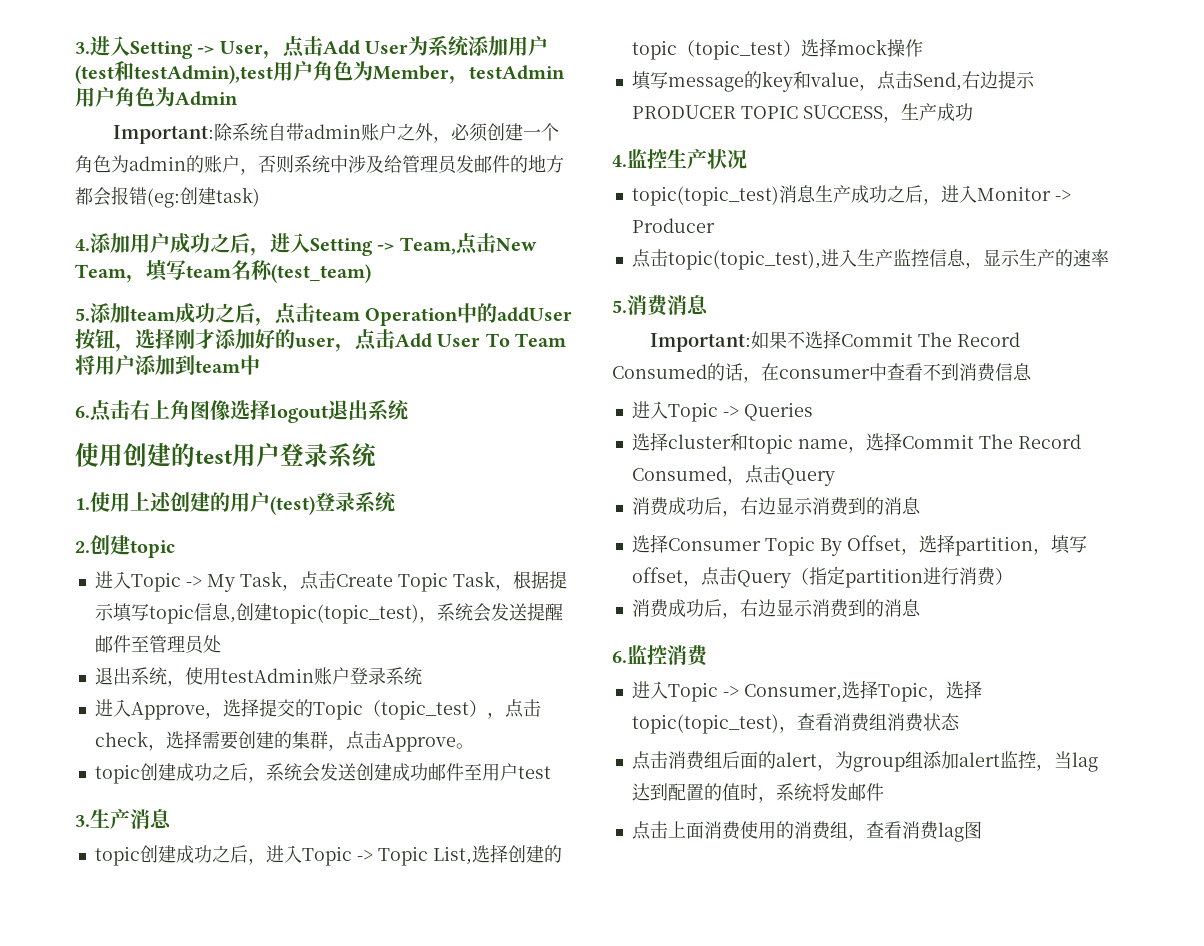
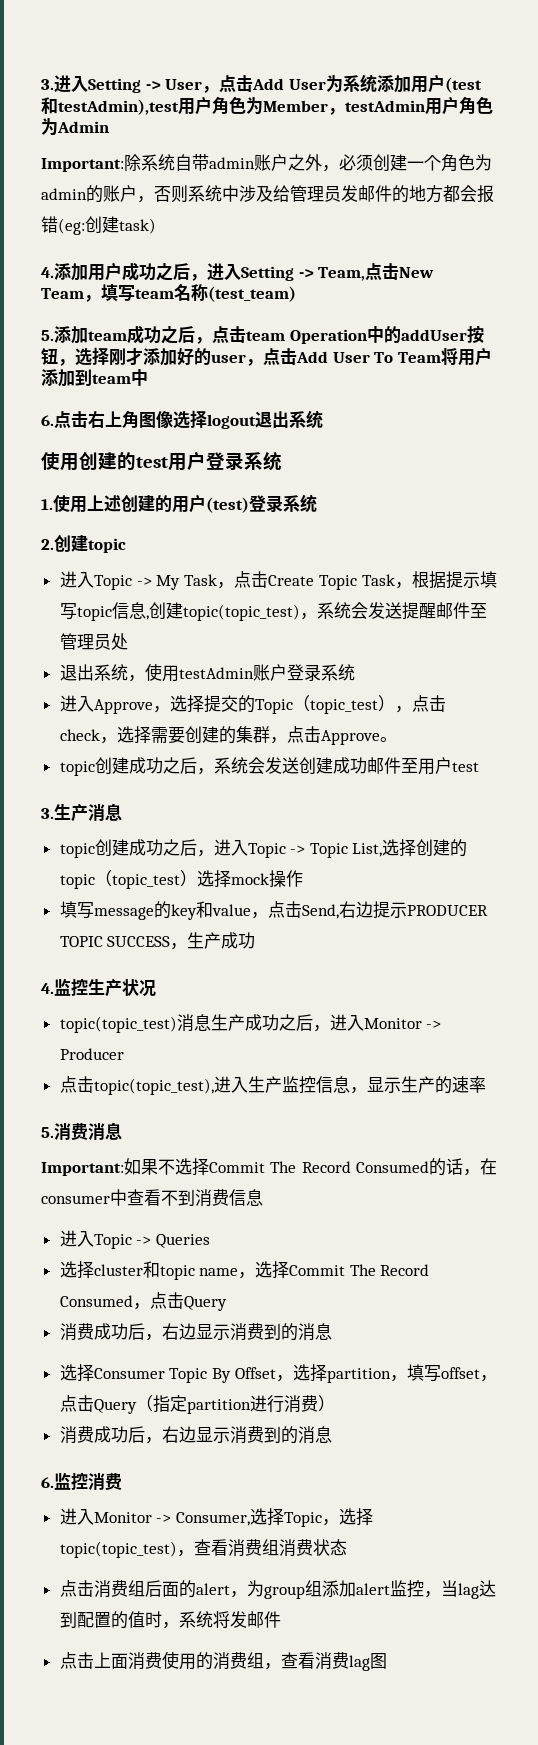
- 进入Topic -> Consumer,选择Topic，选择topic(topic_test)，查看消费组消费状态
+ 进入Monitor -> Consumer,选择Topic，选择topic(topic_test)，查看消费组消费状态

